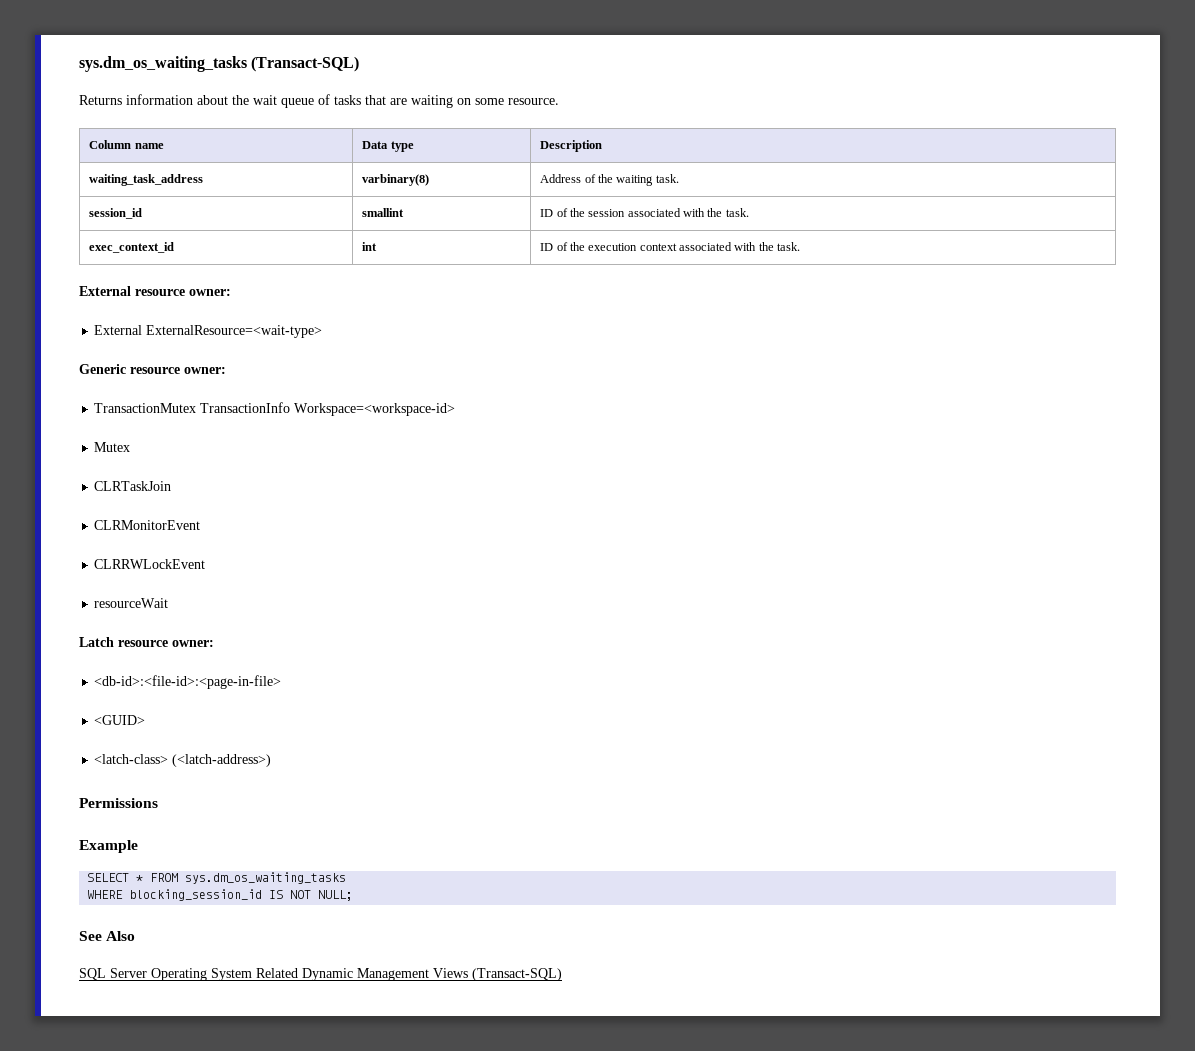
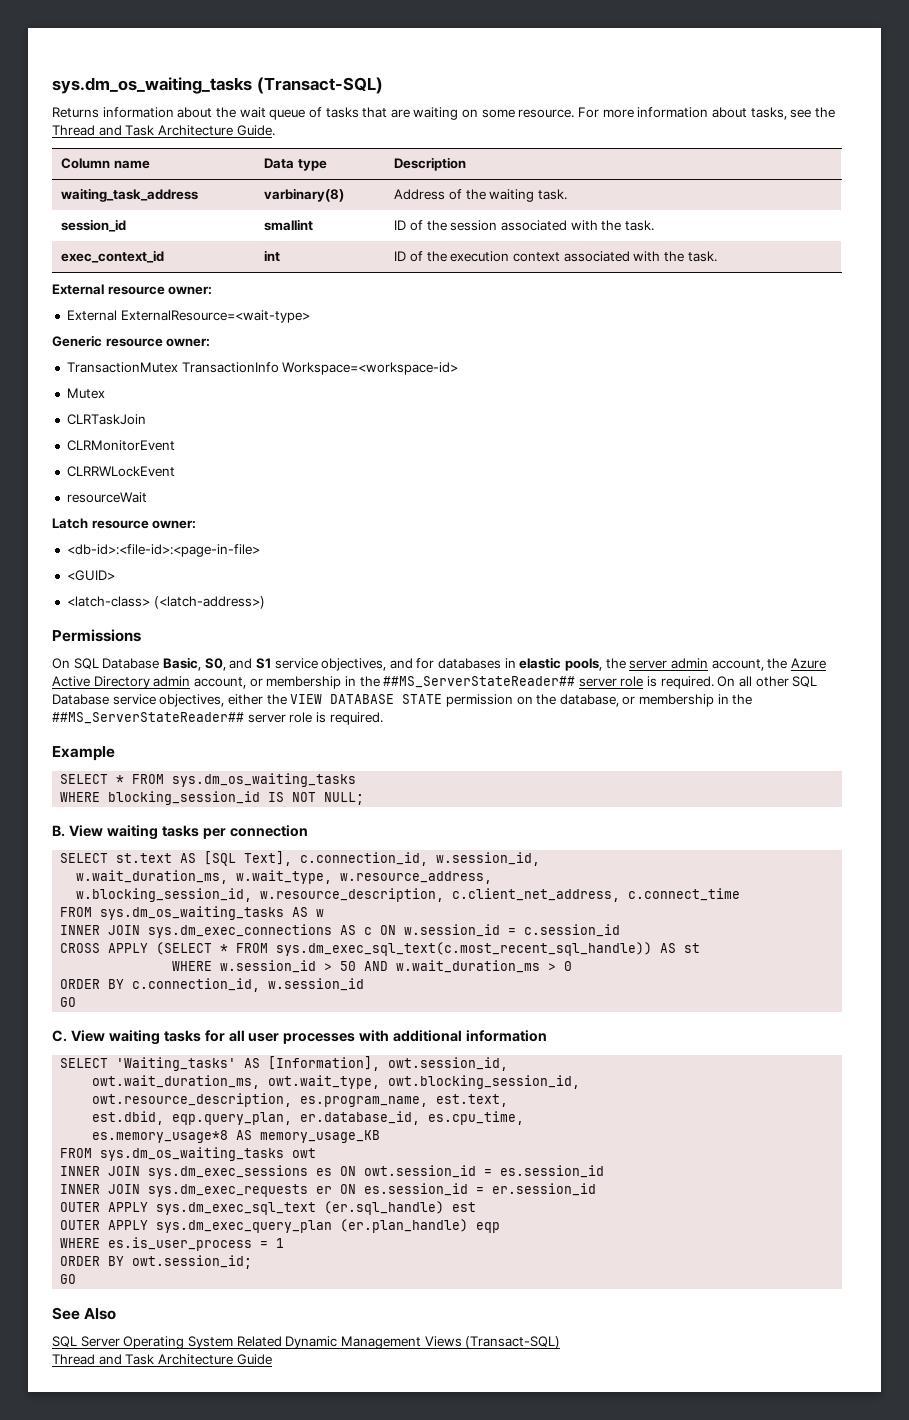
+ For more information about tasks, see the Thread and Task Architecture Guide.
+ On SQL Database Basic, S0, and S1 service objectives, and for databases in elastic pools, the server admin account, the Azure Active Directory admin account, or membership in the ##MS_ServerStateReader## server role is required. On all other SQL Database service objectives, either the VIEW DATABASE STATE permission on the database, or membership in the ##MS_ServerStateReader## server role is required.
+ B. View waiting tasks per connection
+ SELECT st.text AS [SQL Text], c.connection_id, w.session_id,
+ w.wait_duration_ms, w.wait_type, w.resource_address,
+ w.blocking_session_id, w.resource_description, c.client_net_address, c.connect_time
+ FROM sys.dm_os_waiting_tasks AS w
+ INNER JOIN sys.dm_exec_connections AS c ON w.session_id = c.session_id
+ CROSS APPLY (SELECT * FROM sys.dm_exec_sql_text(c.most_recent_sql_handle)) AS st
+ WHERE w.session_id > 50 AND w.wait_duration_ms > 0
+ ORDER BY c.connection_id, w.session_id
+ GO
+ C. View waiting tasks for all user processes with additional information
+ SELECT 'Waiting_tasks' AS [Information], owt.session_id,
+ owt.wait_duration_ms, owt.wait_type, owt.blocking_session_id,
+ owt.resource_description, es.program_name, est.text,
+ est.dbid, eqp.query_plan, er.database_id, es.cpu_time,
+ es.memory_usage*8 AS memory_usage_KB
+ FROM sys.dm_os_waiting_tasks owt
+ INNER JOIN sys.dm_exec_sessions es ON owt.session_id = es.session_id
+ INNER JOIN sys.dm_exec_requests er ON es.session_id = er.session_id
+ OUTER APPLY sys.dm_exec_sql_text (er.sql_handle) est
+ OUTER APPLY sys.dm_exec_query_plan (er.plan_handle) eqp
+ WHERE es.is_user_process = 1
+ ORDER BY owt.session_id;
+ GO
+ Thread and Task Architecture Guide

